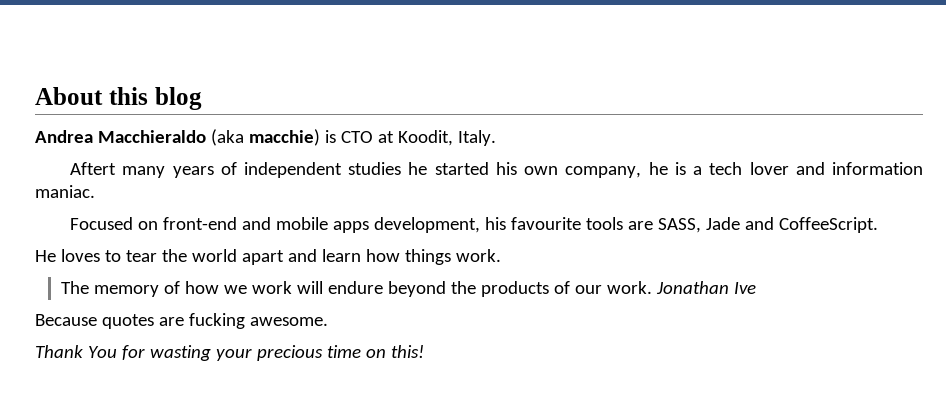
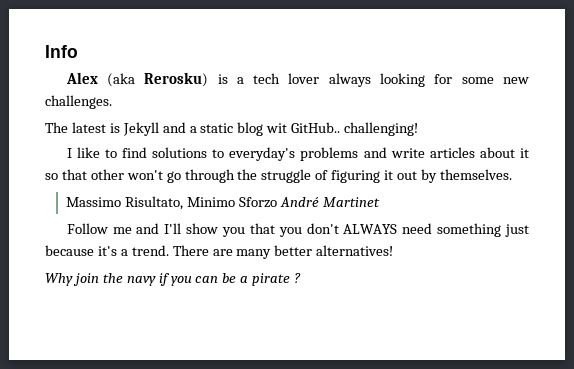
- About this blog
- Andrea Macchieraldo (aka macchie) is CTO at Koodit, Italy.
- Aftert many years of independent studies he started his own company, he is a tech lover and information maniac.
- Focused on front-end and mobile apps development, his favourite tools are SASS, Jade and CoffeeScript.
- He loves to tear the world apart and learn how things work.
- The memory of how we work will endure beyond the products of our work. Jonathan Ive
- Because quotes are fucking awesome.
- Thank You for wasting your precious time on this!
+ Info
+ Alex (aka Rerosku) is a tech lover always looking for some new challenges.
+ The latest is Jekyll and a static blog wit GitHub.. challenging!
+ I like to find solutions to everyday's problems and write articles about it so that other won't go through the struggle of figuring it out by themselves.
+ Massimo Risultato, Minimo Sforzo André Martinet
+ Follow me and I'll show you that you don't ALWAYS need something just because it's a trend. There are many better alternatives!
+ Why join the navy if you can be a pirate ?

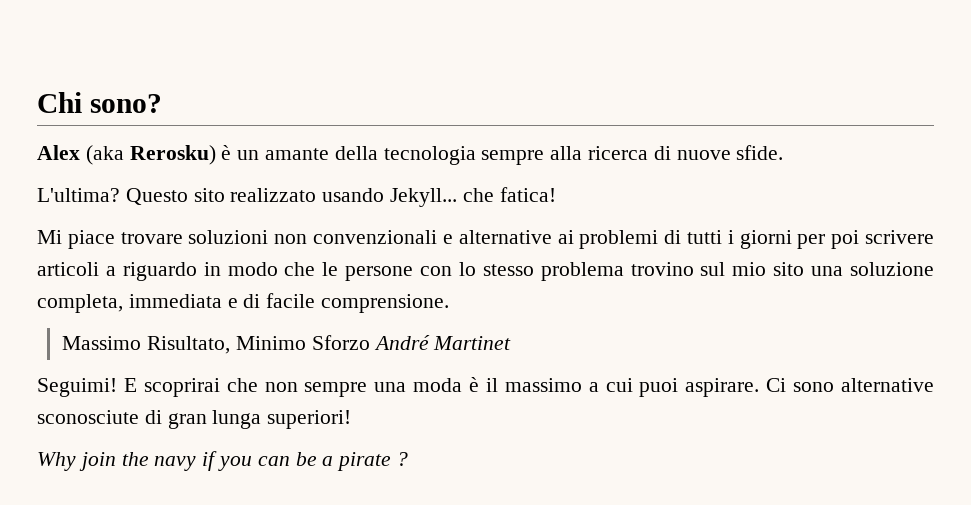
- Info
+ Chi sono?
- Alex (aka Rerosku) is a tech lover always looking for some new challenges.
- The latest is Jekyll and a static blog wit GitHub.. challenging!
- I like to find solutions to everyday's problems and write articles about it so that other won't go through the struggle of figuring it out by themselves.
+ Alex (aka Rerosku) è un amante della tecnologia sempre alla ricerca di nuove sfide.
+ L'ultima? Questo sito realizzato usando Jekyll... che fatica!
+ Mi piace trovare soluzioni non convenzionali e alternative ai problemi di tutti i giorni per poi scrivere articoli a riguardo in modo che le persone con lo stesso problema trovino sul mio sito una soluzione completa, immediata e di facile comprensione.
- Follow me and I'll show you that you don't ALWAYS need something just because it's a trend. There are many better alternatives!
+ Seguimi! E scoprirai che non sempre una moda è il massimo a cui puoi aspirare. Ci sono alternative sconosciute di gran lunga superiori!

